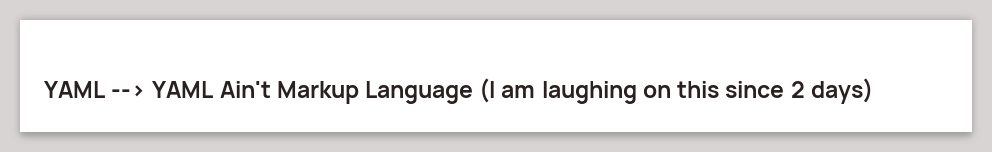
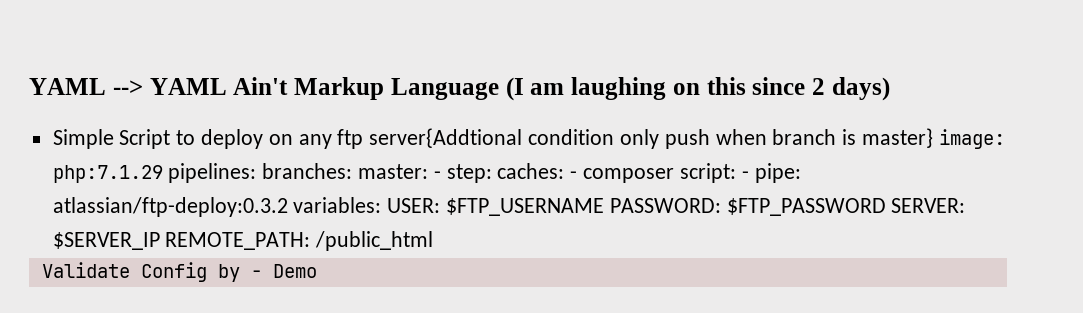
+ Simple Script to deploy on any ftp server{Addtional condition only push when branch is master} image: php:7.1.29 pipelines: branches: master: - step: caches: - composer script: - pipe: atlassian/ftp-deploy:0.3.2 variables: USER: $FTP_USERNAME PASSWORD: $FTP_PASSWORD SERVER: $SERVER_IP REMOTE_PATH: /public_html
+ Validate Config by - Demo

